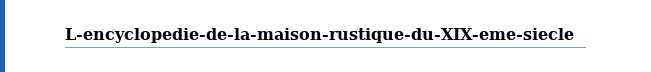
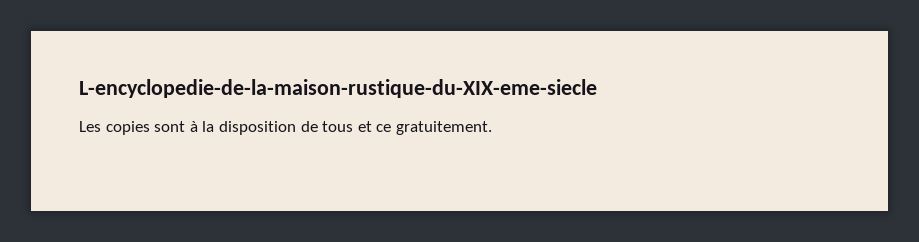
+ Les copies sont à la disposition de tous et ce gratuitement.

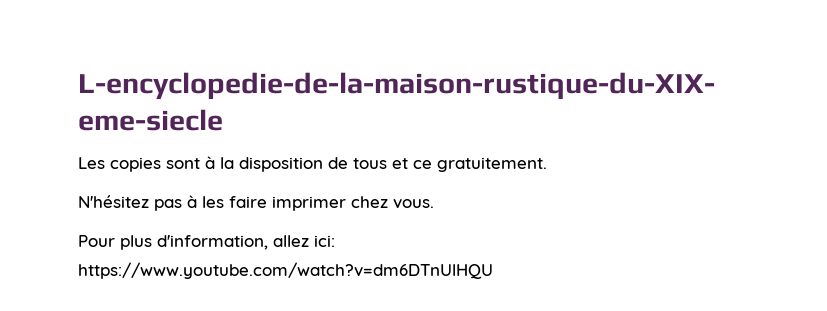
+ N'hésitez pas à les faire imprimer chez vous.
+ Pour plus d'information, allez ici: https://www.youtube.com/watch?v=dm6DTnUlHQU

